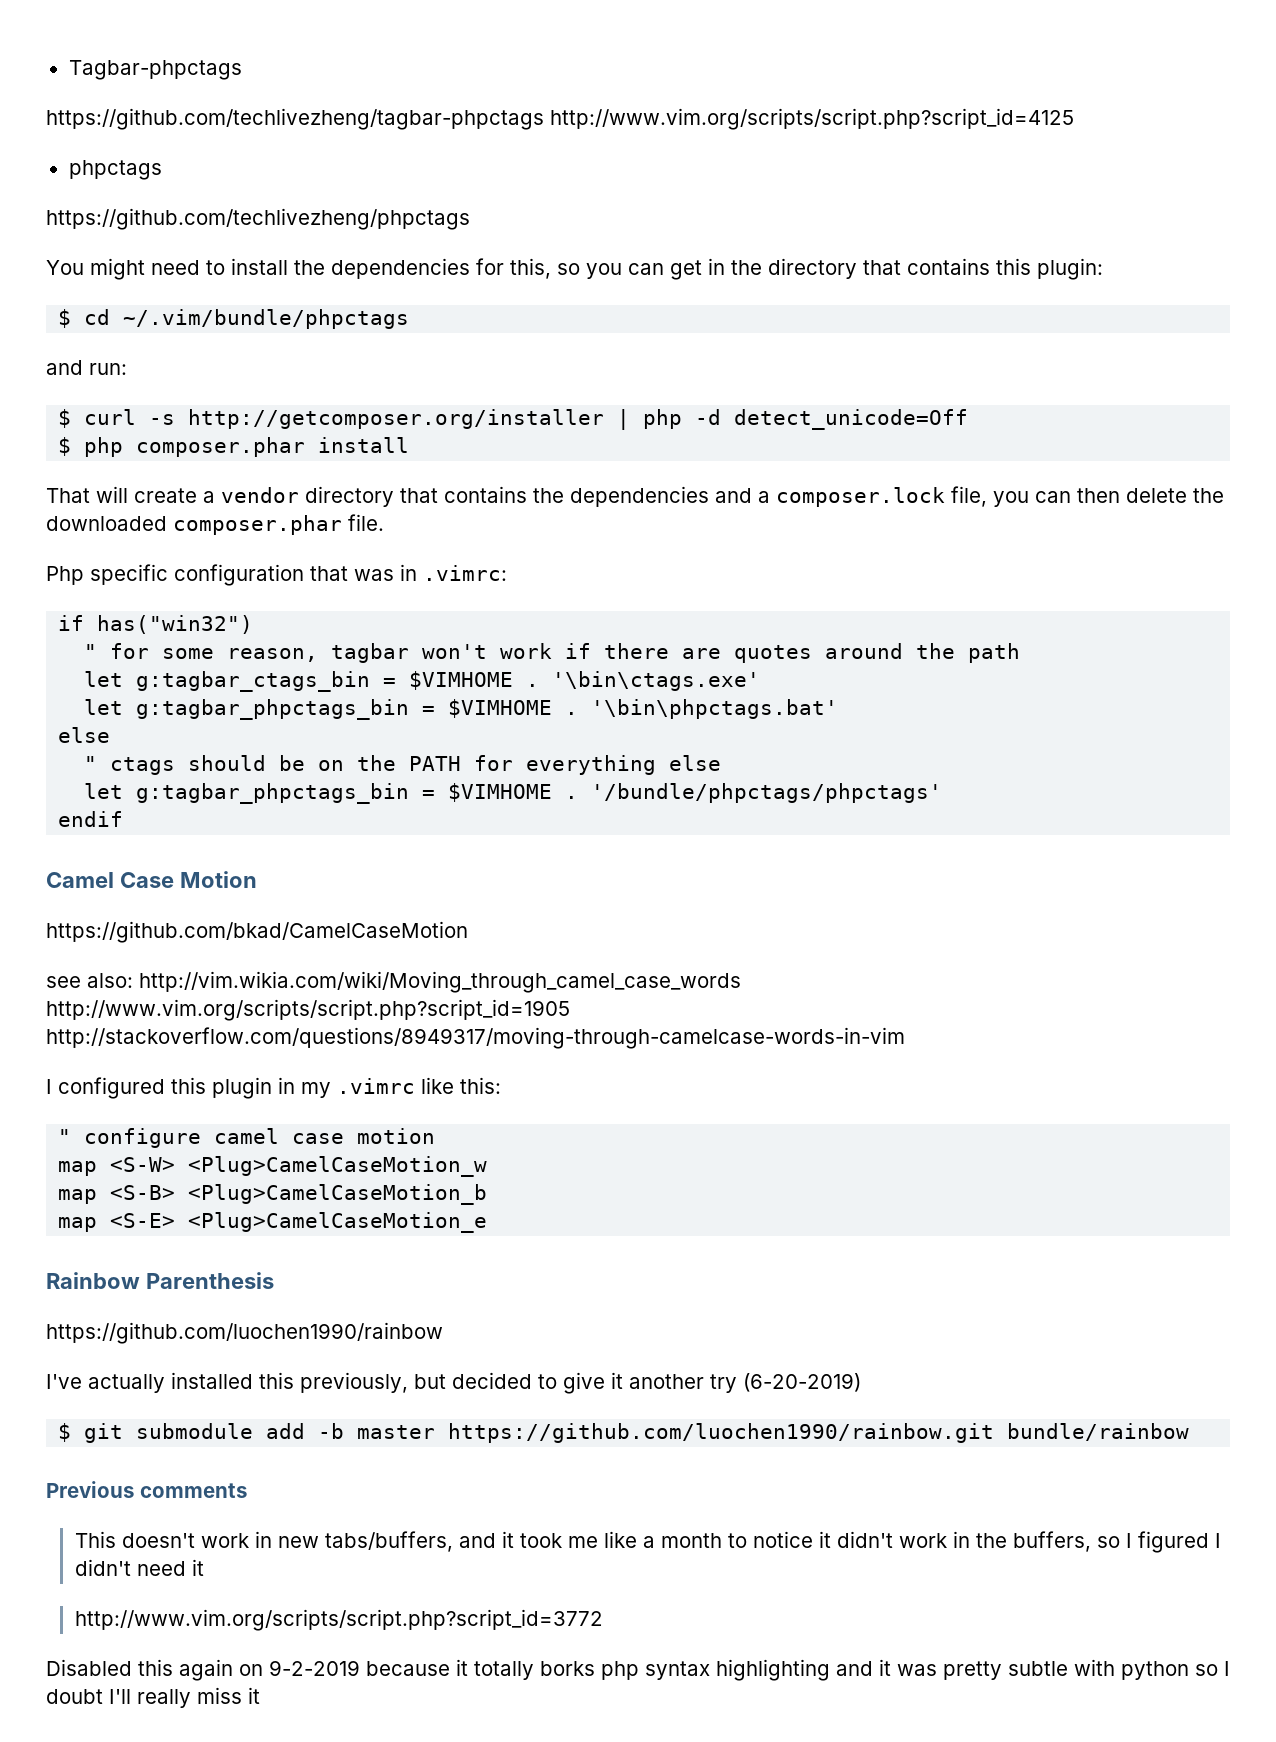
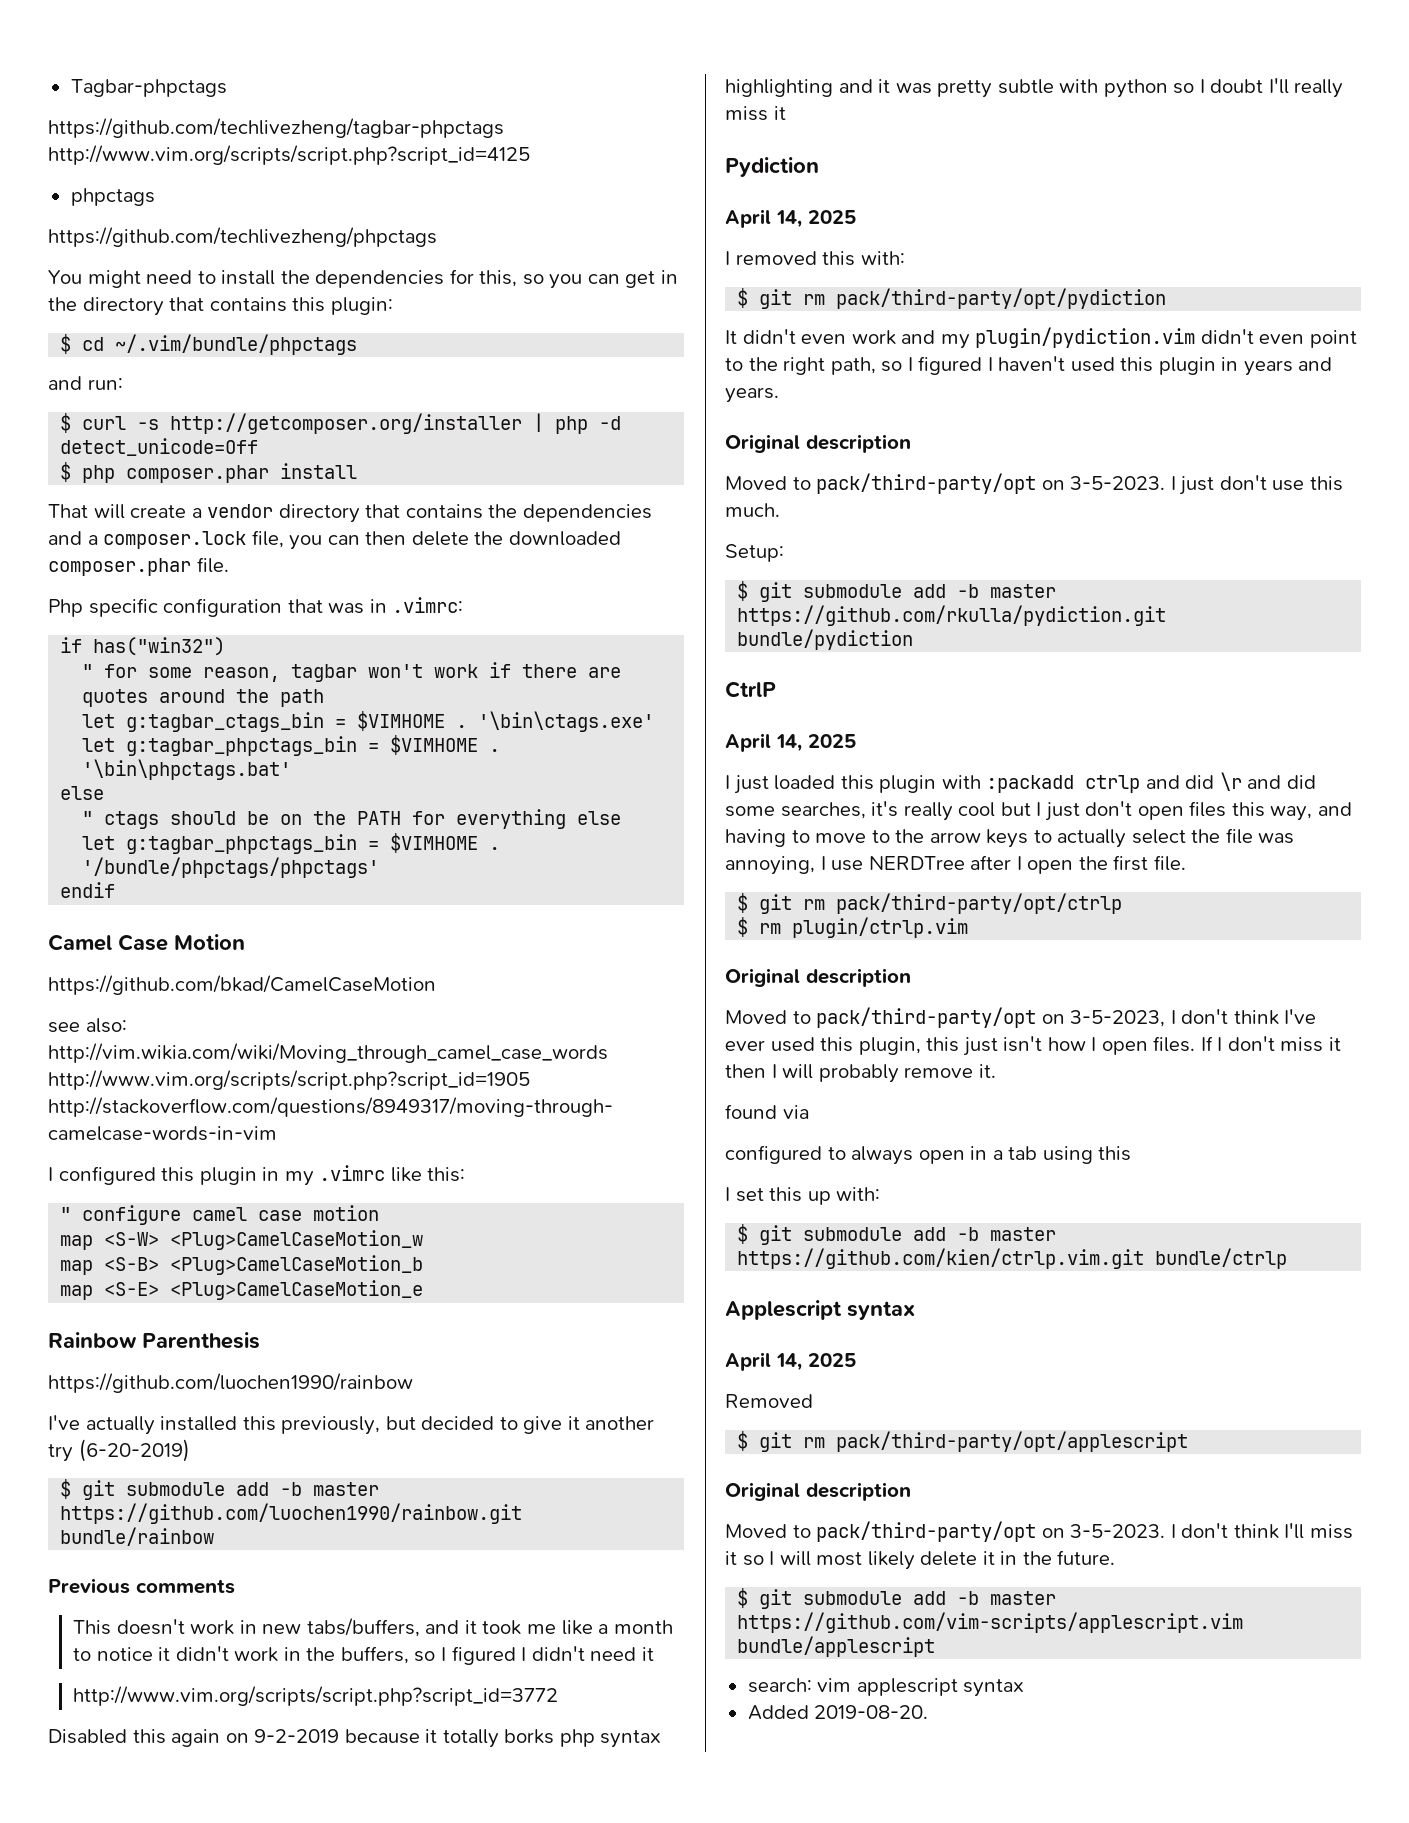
+ Pydiction
+ April 14, 2025
+ I removed this with:
+ $ git rm pack/third-party/opt/pydiction
+ It didn't even work and my plugin/pydiction.vim didn't even point to the right path, so I figured I haven't used this plugin in years and years.
+ Original description
+ Moved to pack/third-party/opt on 3-5-2023. I just don't use this much.
+ Setup:
+ $ git submodule add -b master https://github.com/rkulla/pydiction.git bundle/pydiction
+ CtrlP
+ April 14, 2025
+ I just loaded this plugin with :packadd ctrlp and did \r and did some searches, it's really cool but I just don't open files this way, and having to move to the arrow keys to actually select the file was annoying, I use NERDTree after I open the first file.
+ $ git rm pack/third-party/opt/ctrlp
+ $ rm plugin/ctrlp.vim
+ Original description
+ Moved to pack/third-party/opt on 3-5-2023, I don't think I've ever used this plugin, this just isn't how I open files. If I don't miss it then I will probably remove it.
+ found via
+ configured to always open in a tab using this
+ I set this up with:
+ $ git submodule add -b master https://github.com/kien/ctrlp.vim.git bundle/ctrlp
+ Applescript syntax
+ April 14, 2025
+ Removed
+ $ git rm pack/third-party/opt/applescript
+ Original description
+ Moved to pack/third-party/opt on 3-5-2023. I don't think I'll miss it so I will most likely delete it in the future.
+ $ git submodule add -b master https://github.com/vim-scripts/applescript.vim bundle/applescript
+ search: vim applescript syntax
+ Added 2019-08-20.

